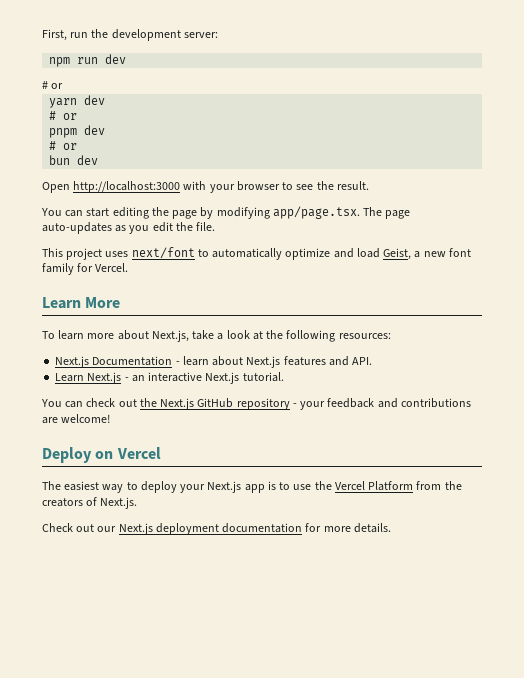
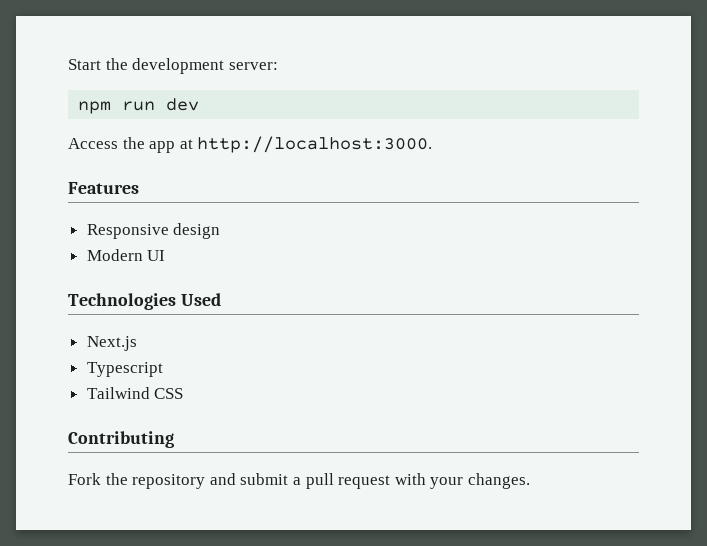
- First, run the development server:
+ Start the development server:
  npm run dev
- # or
- yarn dev
- # or
- pnpm dev
- # or
- bun dev
- Open http://localhost:3000 with your browser to see the result.
- You can start editing the page by modifying app/page.tsx. The page auto-updates as you edit the file.
- This project uses next/font to automatically optimize and load Geist, a new font family for Vercel.
- Learn More
- To learn more about Next.js, take a look at the following resources:
- Next.js Documentation - learn about Next.js features and API.
- Learn Next.js - an interactive Next.js tutorial.
- You can check out the Next.js GitHub repository - your feedback and contributions are welcome!
- Deploy on Vercel
- The easiest way to deploy your Next.js app is to use the Vercel Platform from the creators of Next.js.
- Check out our Next.js deployment documentation for more details.
+ Access the app at http://localhost:3000.
+ Features
+ Responsive design
+ Modern UI
+ Technologies Used
+ Next.js
+ Typescript
+ Tailwind CSS
+ Contributing
+ Fork the repository and submit a pull request with your changes.

